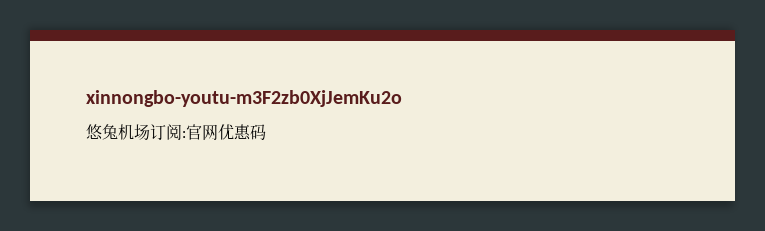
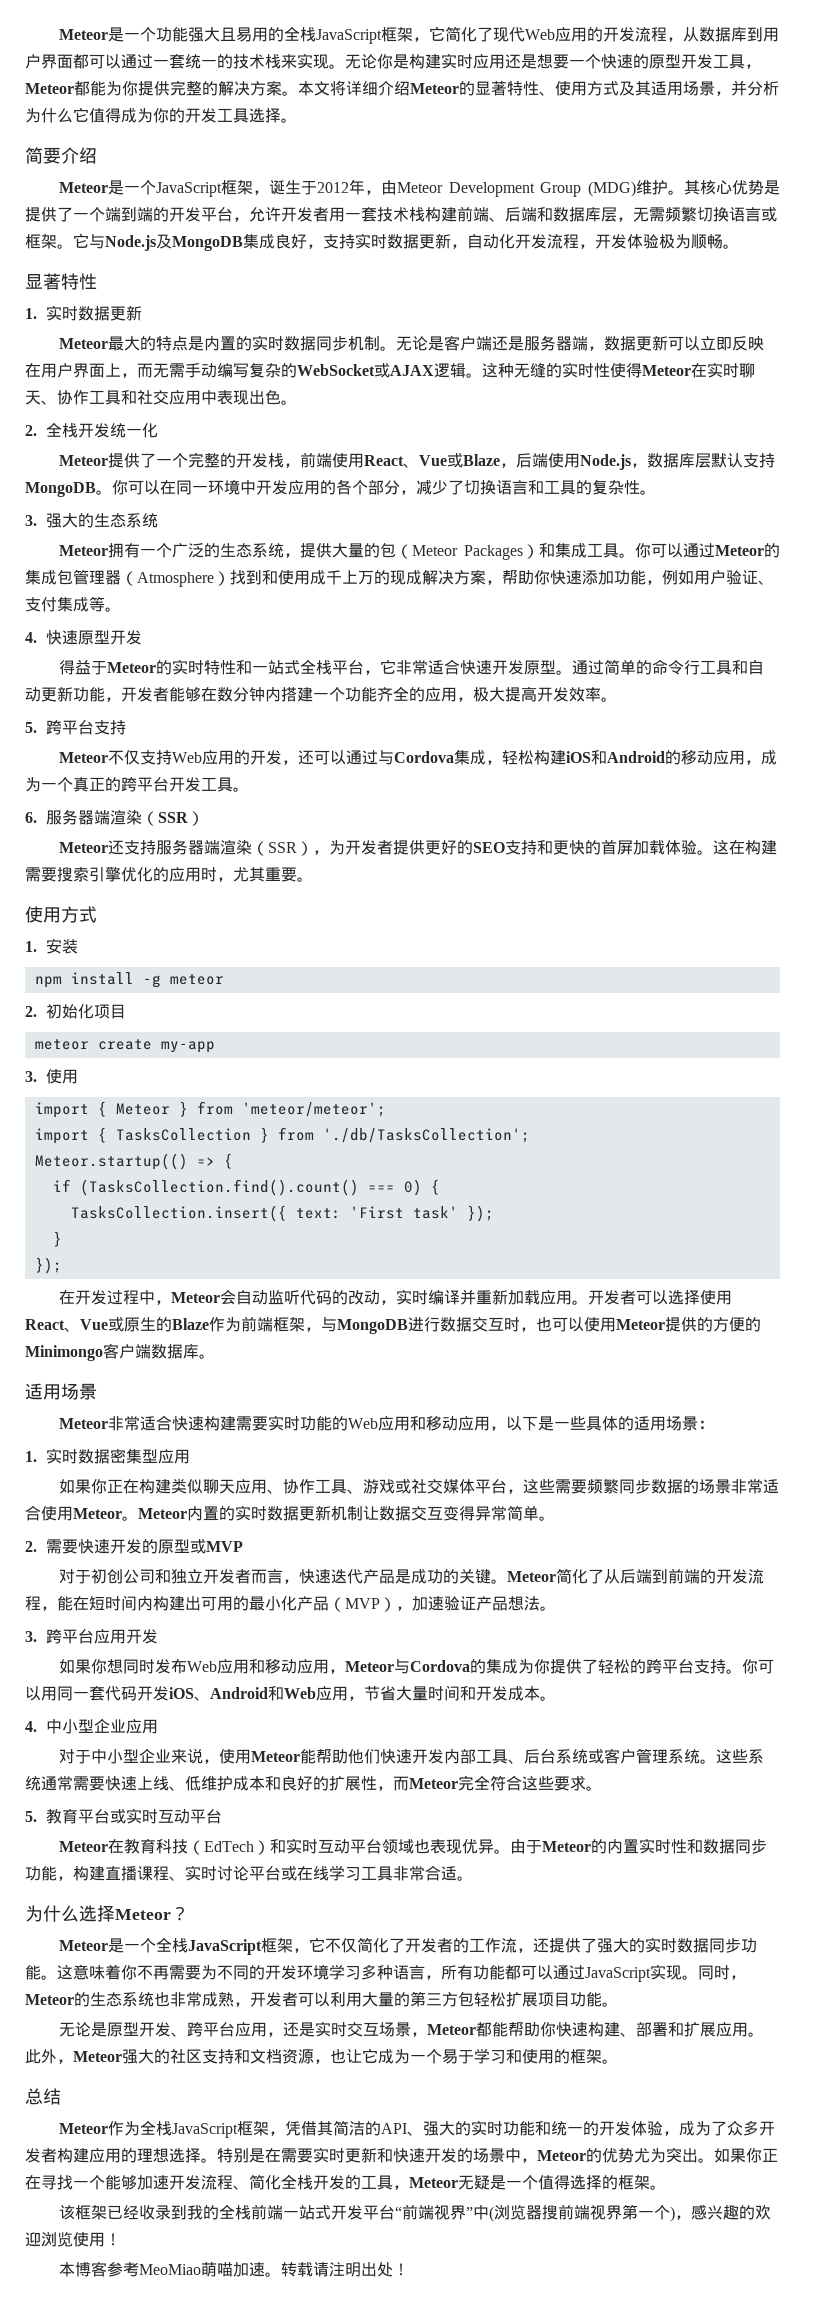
- xinnongbo-youtu-m3F2zb0XjJemKu2o
- 悠兔机场订阅:官网优惠码
+ Meteor是一个功能强大且易用的全栈JavaScript框架，它简化了现代Web应用的开发流程，从数据库到用户界面都可以通过一套统一的技术栈来实现。无论你是构建实时应用还是想要一个快速的原型开发工具，Meteor都能为你提供完整的解决方案。本文将详细介绍Meteor的显著特性、使用方式及其适用场景，并分析为什么它值得成为你的开发工具选择。
+ 简要介绍
+ Meteor是一个JavaScript框架，诞生于2012年，由Meteor Development Group (MDG)维护。其核心优势是提供了一个端到端的开发平台，允许开发者用一套技术栈构建前端、后端和数据库层，无需频繁切换语言或框架。它与Node.js及MongoDB集成良好，支持实时数据更新，自动化开发流程，开发体验极为顺畅。
+ 显著特性
+ 1.实时数据更新
+ Meteor最大的特点是内置的实时数据同步机制。无论是客户端还是服务器端，数据更新可以立即反映在用户界面上，而无需手动编写复杂的WebSocket或AJAX逻辑。这种无缝的实时性使得Meteor在实时聊天、协作工具和社交应用中表现出色。
+ 2.全栈开发统一化
+ Meteor提供了一个完整的开发栈，前端使用React、Vue或Blaze，后端使用Node.js，数据库层默认支持MongoDB。你可以在同一环境中开发应用的各个部分，减少了切换语言和工具的复杂性。
+ 3.强大的生态系统
+ Meteor拥有一个广泛的生态系统，提供大量的包（Meteor Packages）和集成工具。你可以通过Meteor的集成包管理器（Atmosphere）找到和使用成千上万的现成解决方案，帮助你快速添加功能，例如用户验证、支付集成等。
+ 4.快速原型开发
+ 得益于Meteor的实时特性和一站式全栈平台，它非常适合快速开发原型。通过简单的命令行工具和自动更新功能，开发者能够在数分钟内搭建一个功能齐全的应用，极大提高开发效率。
+ 5.跨平台支持
+ Meteor不仅支持Web应用的开发，还可以通过与Cordova集成，轻松构建iOS和Android的移动应用，成为一个真正的跨平台开发工具。
+ 6.服务器端渲染（SSR）
+ Meteor还支持服务器端渲染（SSR），为开发者提供更好的SEO支持和更快的首屏加载体验。这在构建需要搜索引擎优化的应用时，尤其重要。
+ 使用方式
+ 1.安装
+ npm install -g meteor
+ 2.初始化项目
+ meteor create my-app
+ 3.使用
+ import { Meteor } from 'meteor/meteor';
+ import { TasksCollection } from './db/TasksCollection';
+ Meteor.startup(() => {
+ if (TasksCollection.find().count() === 0) {
+ TasksCollection.insert({ text: 'First task' });
+ }
+ });
+ 在开发过程中，Meteor会自动监听代码的改动，实时编译并重新加载应用。开发者可以选择使用React、Vue或原生的Blaze作为前端框架，与MongoDB进行数据交互时，也可以使用Meteor提供的方便的Minimongo客户端数据库。
+ 适用场景
+ Meteor非常适合快速构建需要实时功能的Web应用和移动应用，以下是一些具体的适用场景：
+ 1.实时数据密集型应用
+ 如果你正在构建类似聊天应用、协作工具、游戏或社交媒体平台，这些需要频繁同步数据的场景非常适合使用Meteor。Meteor内置的实时数据更新机制让数据交互变得异常简单。
+ 2.需要快速开发的原型或MVP
+ 对于初创公司和独立开发者而言，快速迭代产品是成功的关键。Meteor简化了从后端到前端的开发流程，能在短时间内构建出可用的最小化产品（MVP），加速验证产品想法。
+ 3.跨平台应用开发
+ 如果你想同时发布Web应用和移动应用，Meteor与Cordova的集成为你提供了轻松的跨平台支持。你可以用同一套代码开发iOS、Android和Web应用，节省大量时间和开发成本。
+ 4.中小型企业应用
+ 对于中小型企业来说，使用Meteor能帮助他们快速开发内部工具、后台系统或客户管理系统。这些系统通常需要快速上线、低维护成本和良好的扩展性，而Meteor完全符合这些要求。
+ 5.教育平台或实时互动平台
+ Meteor在教育科技（EdTech）和实时互动平台领域也表现优异。由于Meteor的内置实时性和数据同步功能，构建直播课程、实时讨论平台或在线学习工具非常合适。
+ 为什么选择Meteor？
+ Meteor是一个全栈JavaScript框架，它不仅简化了开发者的工作流，还提供了强大的实时数据同步功能。这意味着你不再需要为不同的开发环境学习多种语言，所有功能都可以通过JavaScript实现。同时，Meteor的生态系统也非常成熟，开发者可以利用大量的第三方包轻松扩展项目功能。
+ 无论是原型开发、跨平台应用，还是实时交互场景，Meteor都能帮助你快速构建、部署和扩展应用。此外，Meteor强大的社区支持和文档资源，也让它成为一个易于学习和使用的框架。
+ 总结
+ Meteor作为全栈JavaScript框架，凭借其简洁的API、强大的实时功能和统一的开发体验，成为了众多开发者构建应用的理想选择。特别是在需要实时更新和快速开发的场景中，Meteor的优势尤为突出。如果你正在寻找一个能够加速开发流程、简化全栈开发的工具，Meteor无疑是一个值得选择的框架。
+ 该框架已经收录到我的全栈前端一站式开发平台“前端视界”中(浏览器搜前端视界第一个)，感兴趣的欢迎浏览使用！
+ 本博客参考MeoMiao萌喵加速。转载请注明出处！

